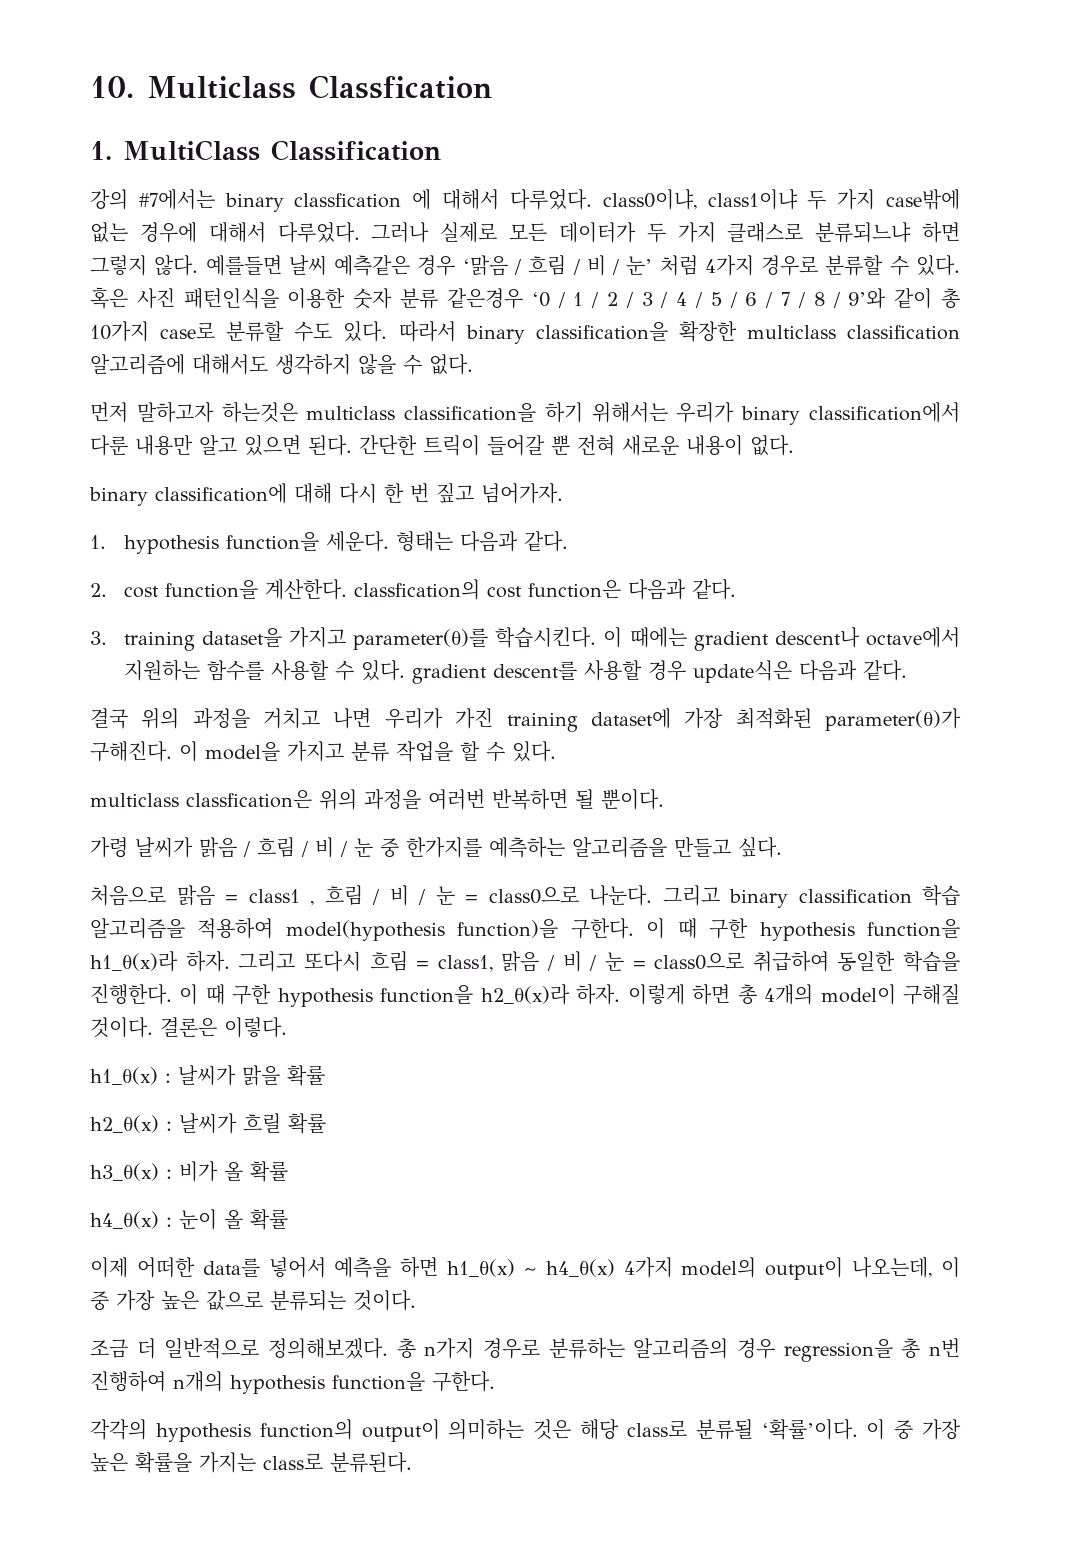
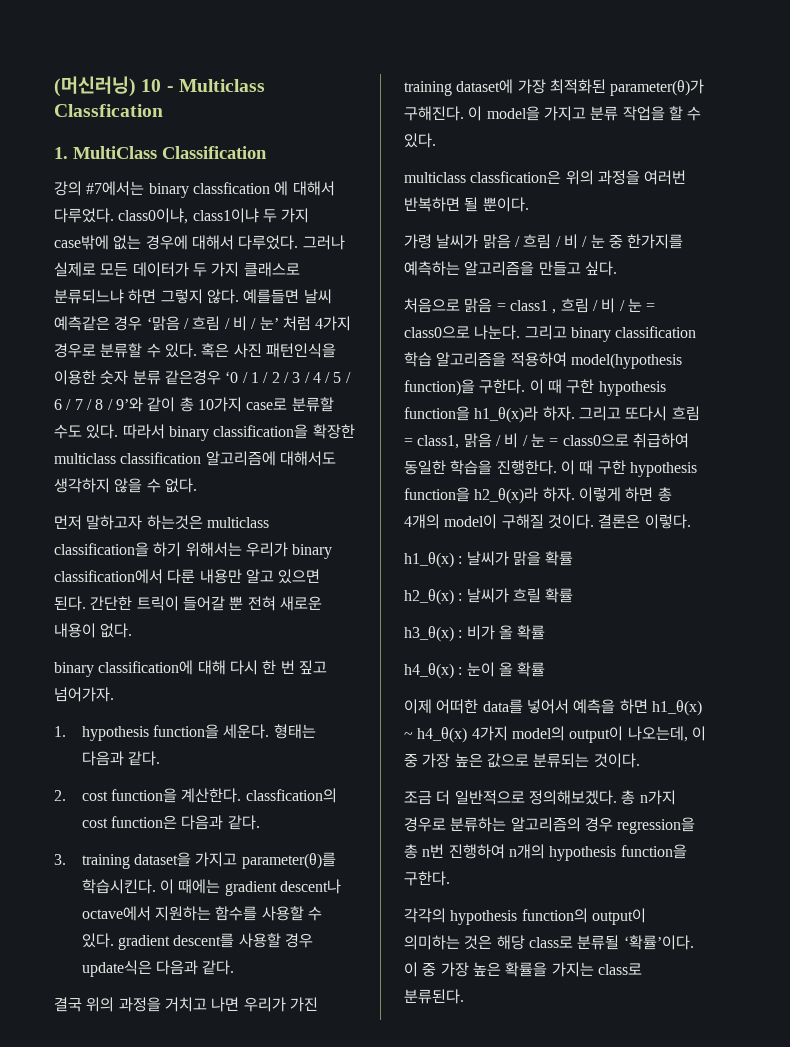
- 10. Multiclass Classfication
+ (머신러닝) 10 - Multiclass Classfication

